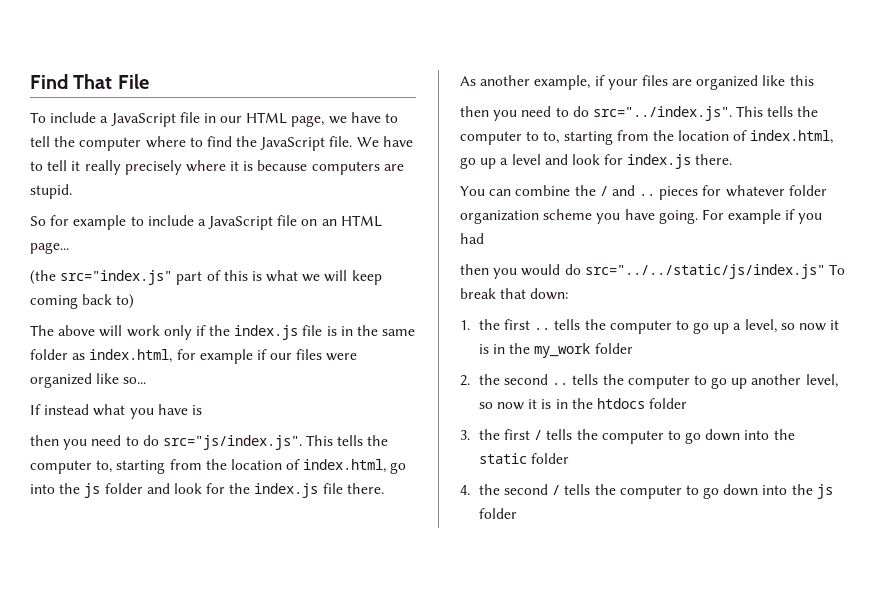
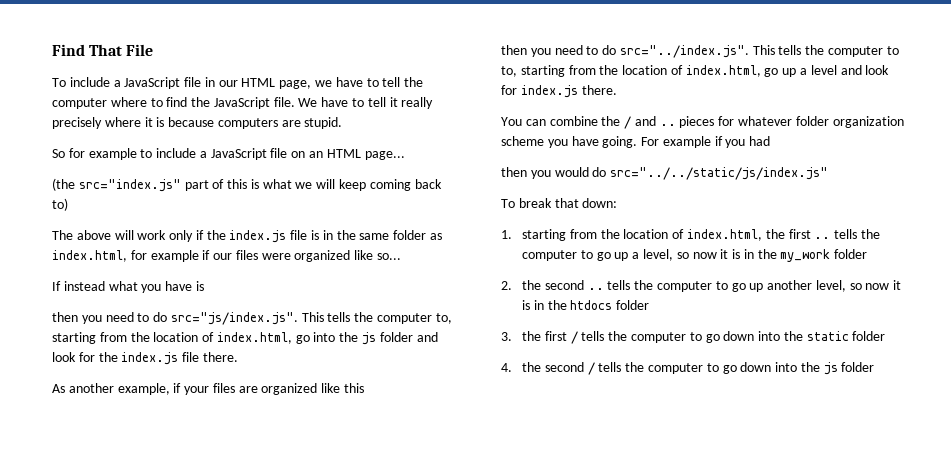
- then you would do src="../../static/js/index.js" To break that down:
+ then you would do src="../../static/js/index.js"
+ To break that down:
- 1. the first .. tells the computer to go up a level, so now it is in the my_work folder
+ 1. starting from the location of index.html, the first .. tells the computer to go up a level, so now it is in the my_work folder

